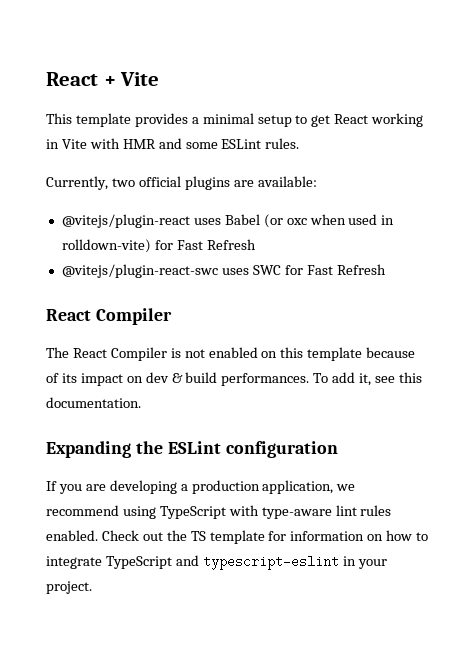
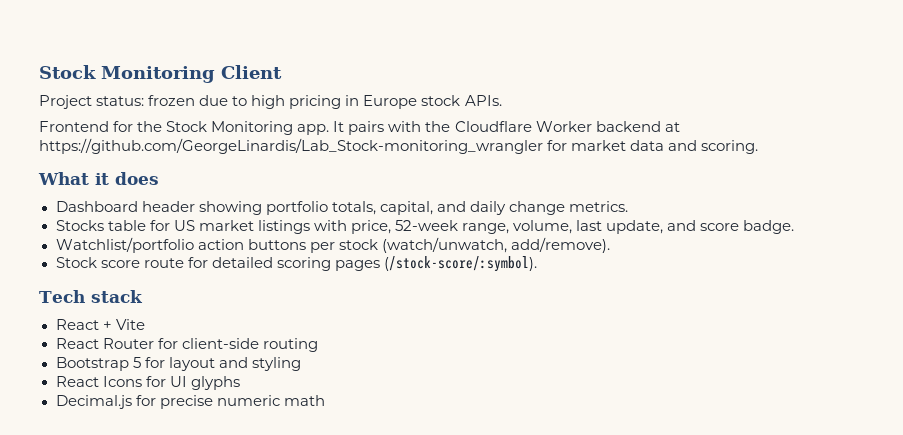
+ Stock Monitoring Client
+ Project status: frozen due to high pricing in Europe stock APIs.
+ Frontend for the Stock Monitoring app. It pairs with the Cloudflare Worker backend at https://github.com/GeorgeLinardis/Lab_Stock-monitoring_wrangler for market data and scoring.
+ What it does
+ Dashboard header showing portfolio totals, capital, and daily change metrics.
+ Stocks table for US market listings with price, 52-week range, volume, last update, and score badge.
+ Watchlist/portfolio action buttons per stock (watch/unwatch, add/remove).
+ Stock score route for detailed scoring pages (/stock-score/:symbol).
+ Tech stack
  React + Vite
- This template provides a minimal setup to get React working in Vite with HMR and some ESLint rules.
- Currently, two official plugins are available:
- @vitejs/plugin-react uses Babel (or oxc when used in rolldown-vite) for Fast Refresh
- @vitejs/plugin-react-swc uses SWC for Fast Refresh
- React Compiler
- The React Compiler is not enabled on this template because of its impact on dev & build performances. To add it, see this documentation.
- Expanding the ESLint configuration
- If you are developing a production application, we recommend using TypeScript with type-aware lint rules enabled. Check out the TS template for information on how to integrate TypeScript and typescript-eslint in your project.
+ React Router for client-side routing
+ Bootstrap 5 for layout and styling
+ React Icons for UI glyphs
+ Decimal.js for precise numeric math

